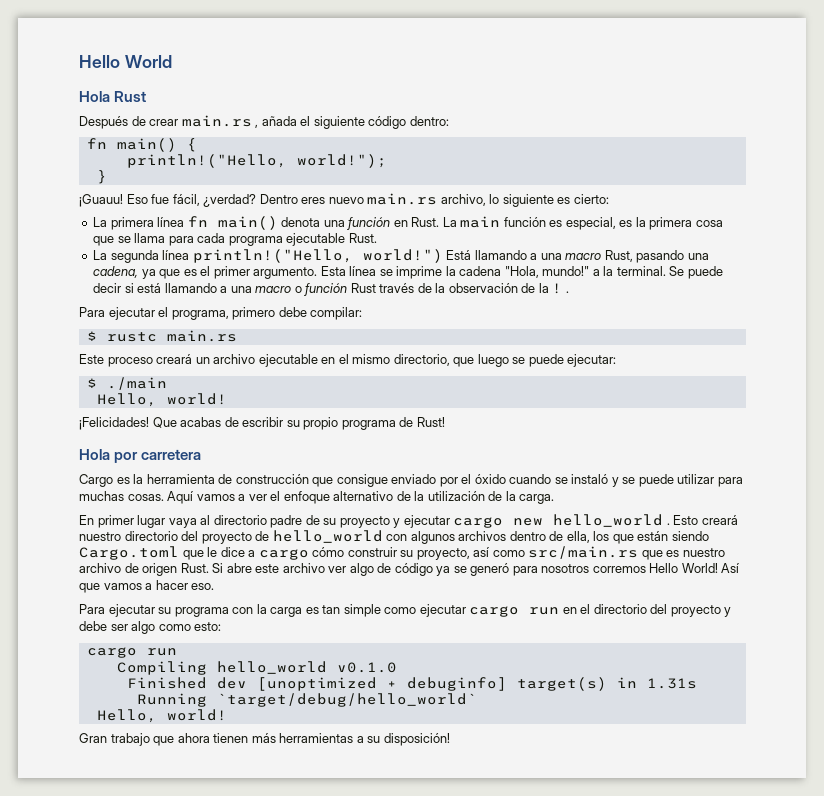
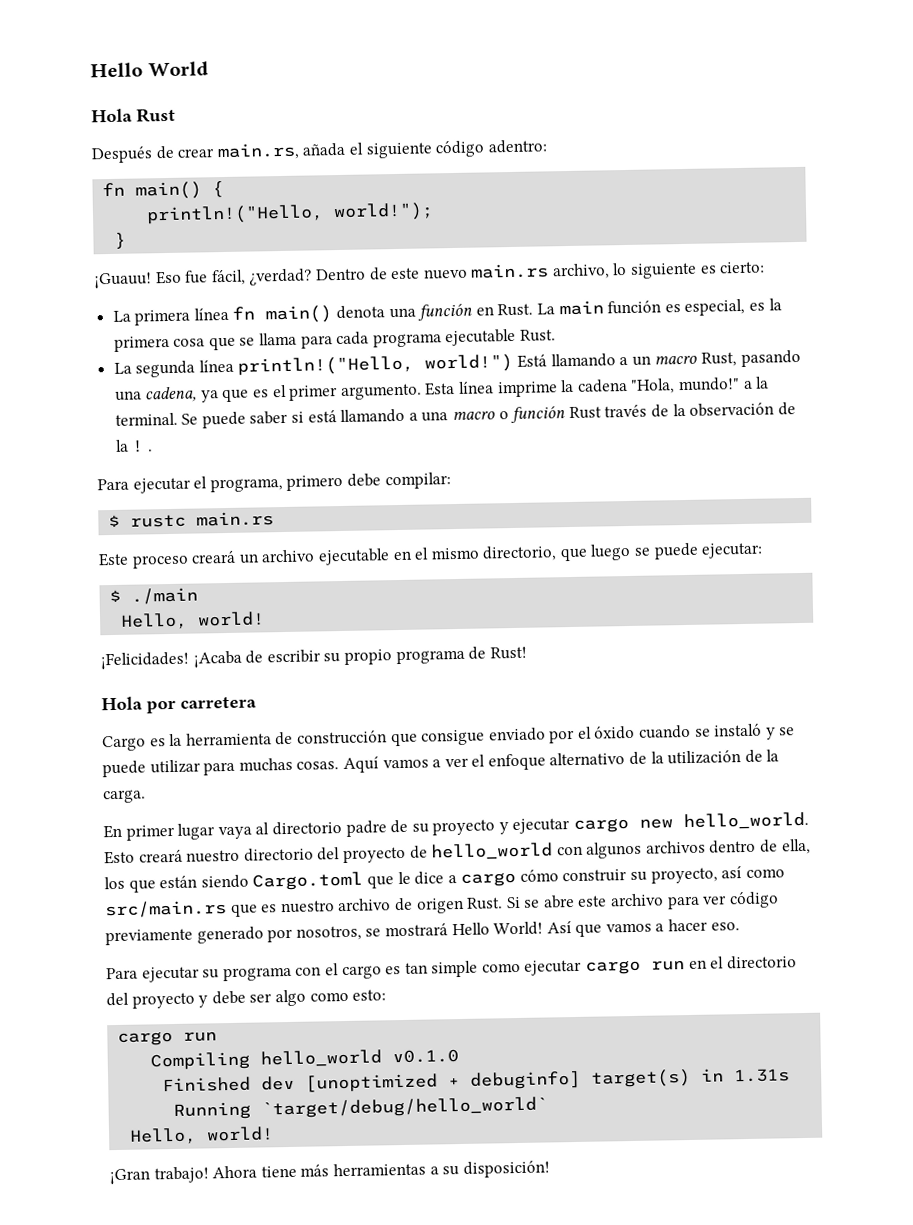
- Después de crear main.rs , añada el siguiente código dentro:
+ Después de crear main.rs, añada el siguiente código adentro:
- Dentro eres nuevo main.rs archivo, lo siguiente es cierto:
+ Dentro de este nuevo main.rs archivo, lo siguiente es cierto:
- Está llamando a una macro Rust, pasando una cadena, ya que es el primer argumento.
+ Está llamando a un macro Rust, pasando una cadena, ya que es el primer argumento.
- Esta línea se imprime la cadena "Hola, mundo!" a la terminal.
+ Esta línea imprime la cadena "Hola, mundo!" a la terminal.
- Se puede decir si está llamando a una macro o función Rust través de la observación de la ! .
+ Se puede saber si está llamando a una macro o función Rust través de la observación de la ! .
- Que acabas de escribir su propio programa de Rust!
+ ¡Acaba de escribir su propio programa de Rust!
- En primer lugar vaya al directorio padre de su proyecto y ejecutar cargo new hello_world .
+ En primer lugar vaya al directorio padre de su proyecto y ejecutar cargo new hello_world.
- Si abre este archivo ver algo de código ya se generó para nosotros corremos Hello World!
+ Si se abre este archivo para ver código previamente generado por nosotros, se mostrará Hello World!
- Para ejecutar su programa con la carga es tan simple como ejecutar cargo run en el directorio del proyecto y debe ser algo como esto:
+ Para ejecutar su programa con el cargo es tan simple como ejecutar cargo run en el directorio del proyecto y debe ser algo como esto:
- Gran trabajo que ahora tienen más herramientas a su disposición!
+ ¡Gran trabajo! Ahora tiene más herramientas a su disposición!

